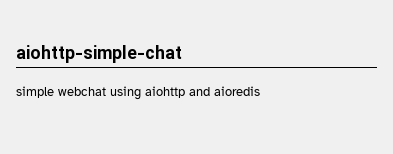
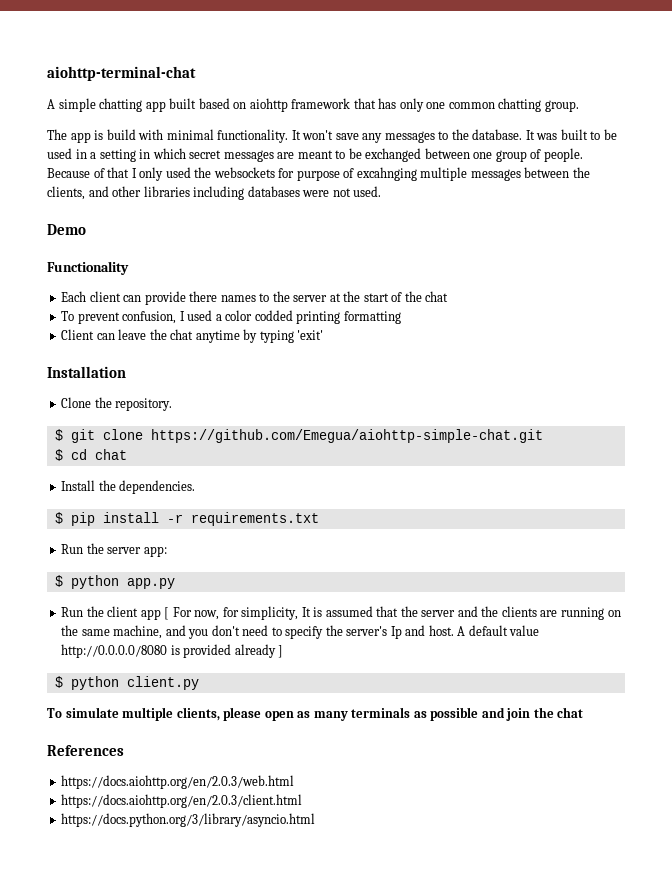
- aiohttp-simple-chat
- simple webchat using aiohttp and aioredis
+ aiohttp-terminal-chat
+ A simple chatting app built based on aiohttp framework that has only one common chatting group.
+ The app is build with minimal functionality. It won't save any messages to the database. It was built to be used in a setting in which secret messages are meant to be exchanged between one group of people. Because of that I only used the websockets for purpose of excahnging multiple messages between the clients, and other libraries including databases were not used.
+ Demo
+ Functionality
+ Each client can provide there names to the server at the start of the chat
+ To prevent confusion, I used a color codded printing formatting
+ Client can leave the chat anytime by typing 'exit'
+ Installation
+ Clone the repository.
+ $ git clone https://github.com/Emegua/aiohttp-simple-chat.git
+ $ cd chat
+ Install the dependencies.
+ $ pip install -r requirements.txt
+ Run the server app:
+ $ python app.py
+ Run the client app [ For now, for simplicity, It is assumed that the server and the clients are running on the same machine, and you don't need to specify the server's Ip and host. A default value http://0.0.0.0/8080 is provided already ]
+ $ python client.py
+ To simulate multiple clients, please open as many terminals as possible and join the chat
+ References
+ https://docs.aiohttp.org/en/2.0.3/web.html
+ https://docs.aiohttp.org/en/2.0.3/client.html
+ https://docs.python.org/3/library/asyncio.html

